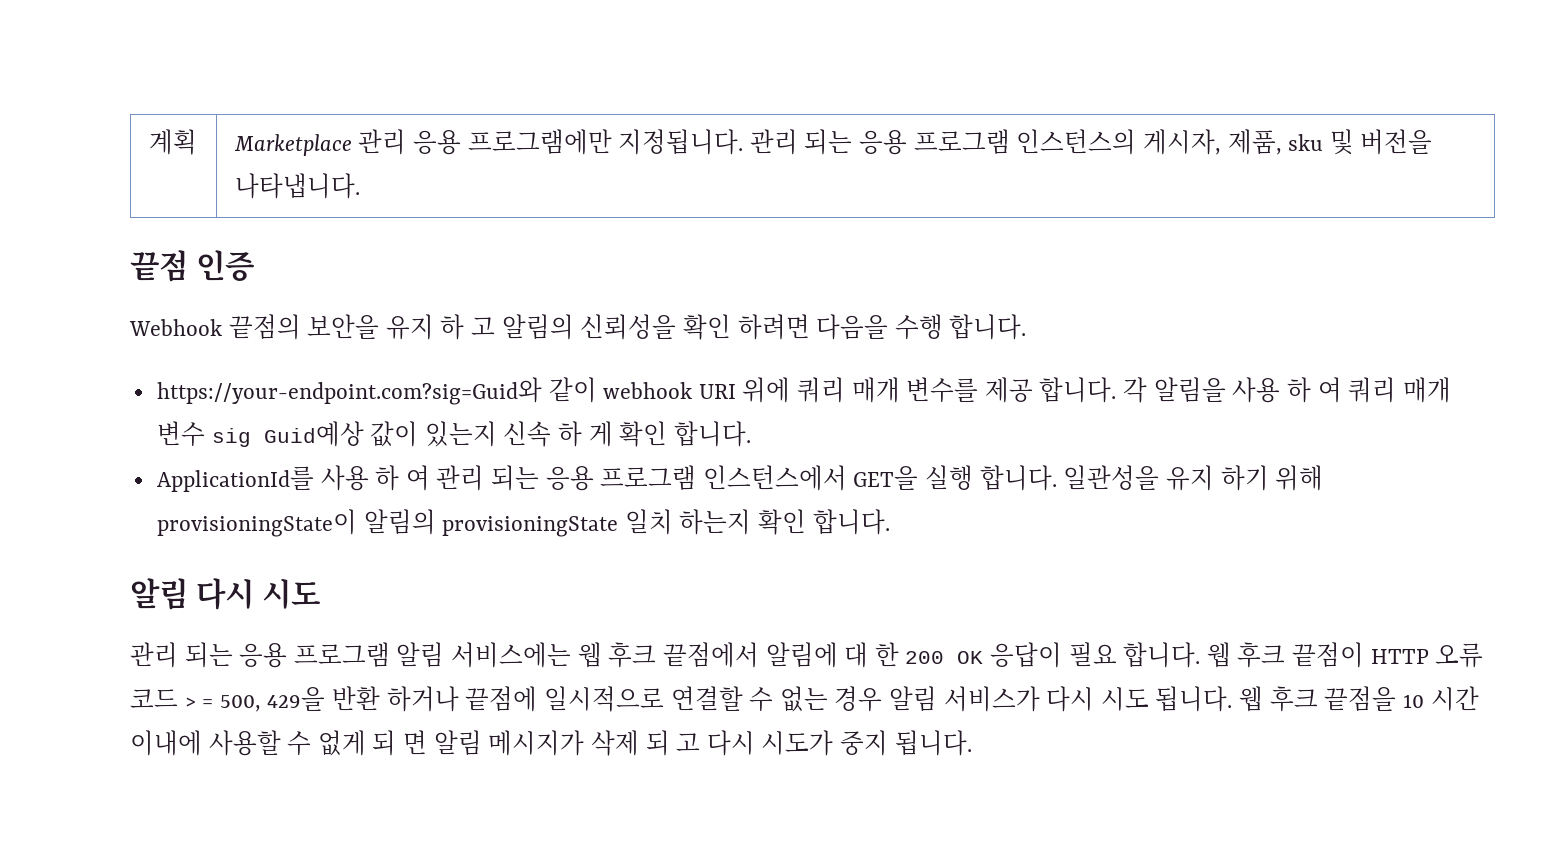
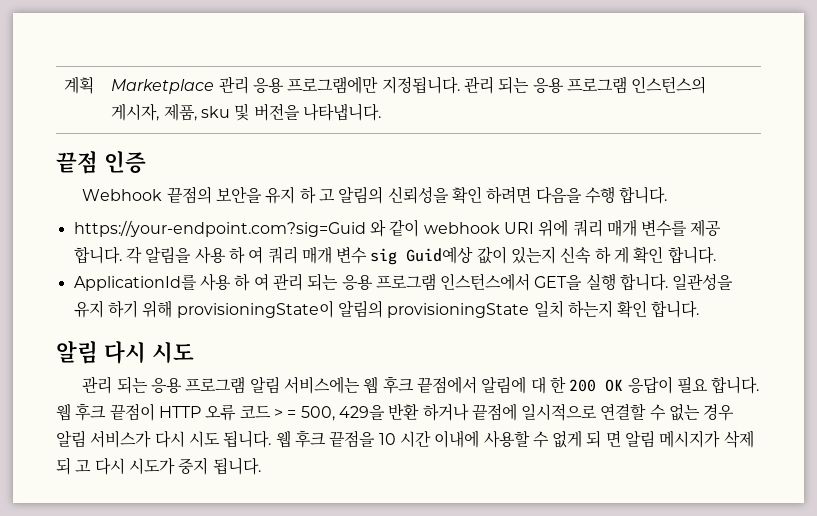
- https://your-endpoint.com?sig=Guid와 같이 webhook URI 위에 쿼리 매개 변수를 제공 합니다.
+ https://your-endpoint.com?sig=Guid 와 같이 webhook URI 위에 쿼리 매개 변수를 제공 합니다.

